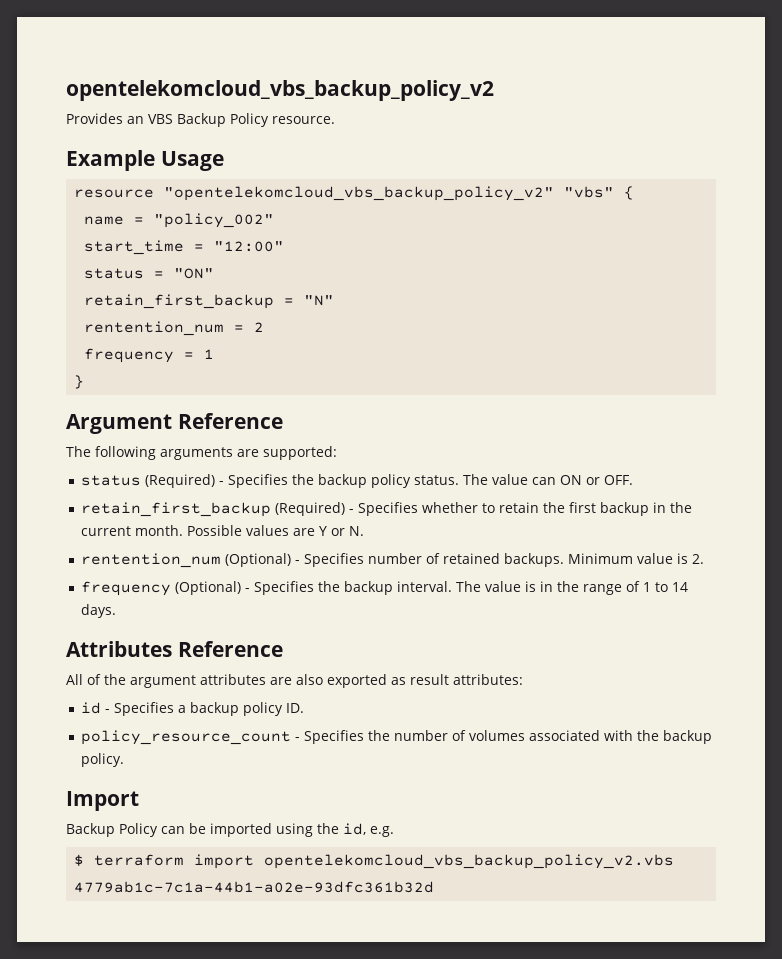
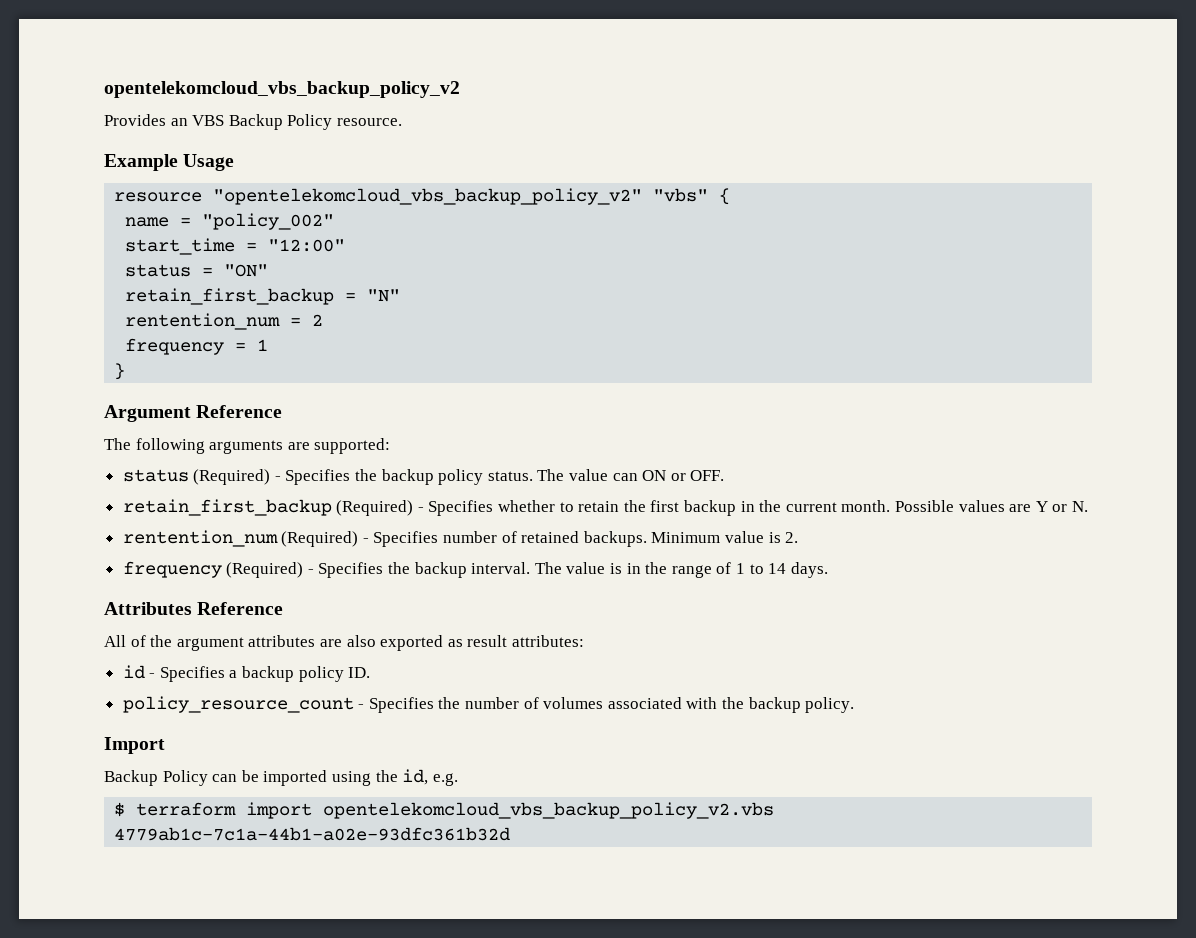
- rentention_num (Optional) - Specifies number of retained backups.
+ rentention_num (Required) - Specifies number of retained backups.
- frequency (Optional) - Specifies the backup interval.
+ frequency (Required) - Specifies the backup interval.

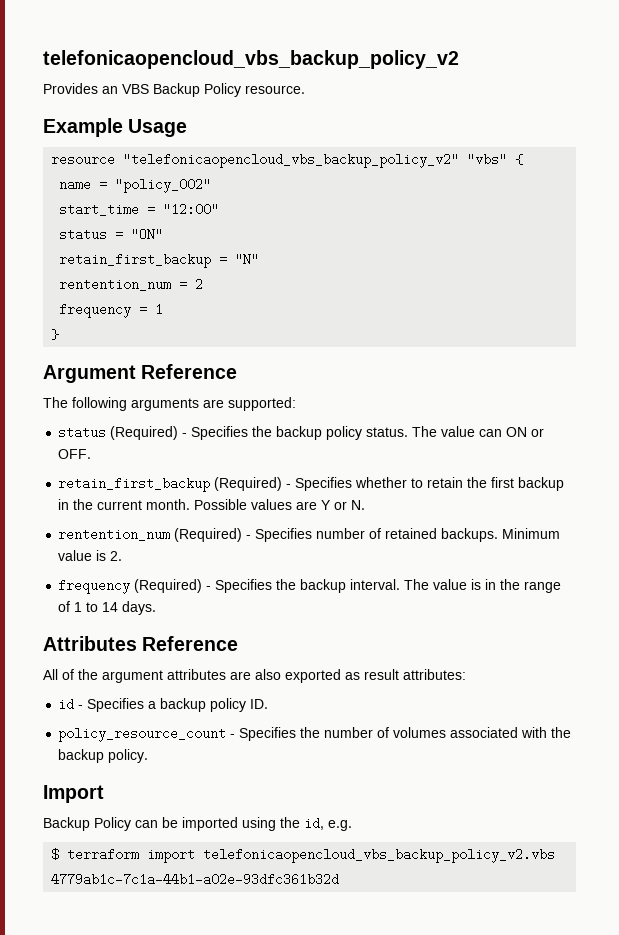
- opentelekomcloud_vbs_backup_policy_v2
+ telefonicaopencloud_vbs_backup_policy_v2
- resource "opentelekomcloud_vbs_backup_policy_v2" "vbs" {
+ resource "telefonicaopencloud_vbs_backup_policy_v2" "vbs" {
- $ terraform import opentelekomcloud_vbs_backup_policy_v2.vbs 4779ab1c-7c1a-44b1-a02e-93dfc361b32d
+ $ terraform import telefonicaopencloud_vbs_backup_policy_v2.vbs 4779ab1c-7c1a-44b1-a02e-93dfc361b32d

